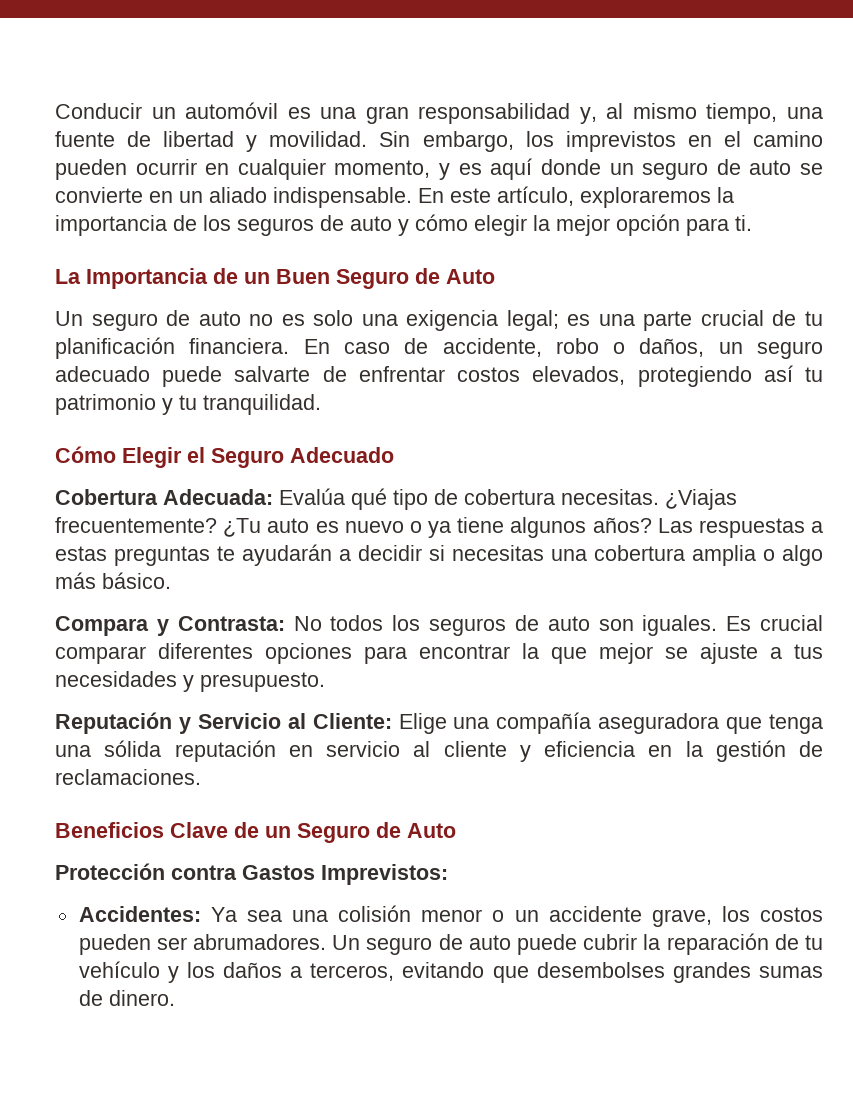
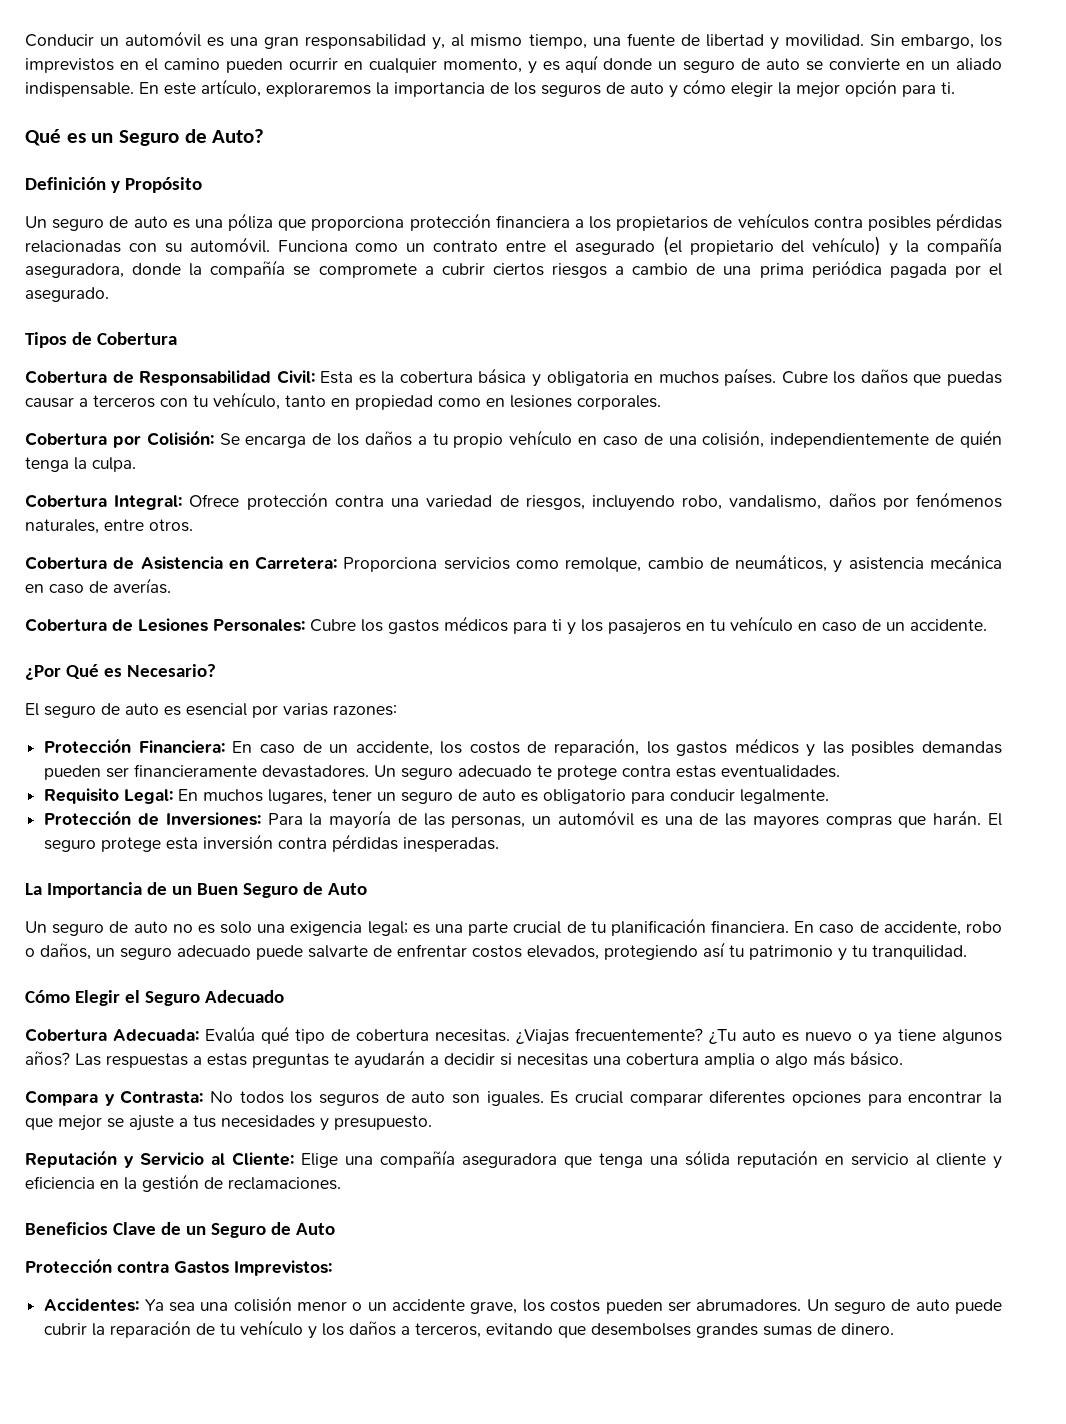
+ Qué es un Seguro de Auto?
+ Definición y Propósito
+ Un seguro de auto es una póliza que proporciona protección financiera a los propietarios de vehículos contra posibles pérdidas relacionadas con su automóvil. Funciona como un contrato entre el asegurado (el propietario del vehículo) y la compañía aseguradora, donde la compañía se compromete a cubrir ciertos riesgos a cambio de una prima periódica pagada por el asegurado.
+ Tipos de Cobertura
+ Cobertura de Responsabilidad Civil: Esta es la cobertura básica y obligatoria en muchos países. Cubre los daños que puedas causar a terceros con tu vehículo, tanto en propiedad como en lesiones corporales.
+ Cobertura por Colisión: Se encarga de los daños a tu propio vehículo en caso de una colisión, independientemente de quién tenga la culpa.
+ Cobertura Integral: Ofrece protección contra una variedad de riesgos, incluyendo robo, vandalismo, daños por fenómenos naturales, entre otros.
+ Cobertura de Asistencia en Carretera: Proporciona servicios como remolque, cambio de neumáticos, y asistencia mecánica en caso de averías.
+ Cobertura de Lesiones Personales: Cubre los gastos médicos para ti y los pasajeros en tu vehículo en caso de un accidente.
+ ¿Por Qué es Necesario?
+ El seguro de auto es esencial por varias razones:
+ Protección Financiera: En caso de un accidente, los costos de reparación, los gastos médicos y las posibles demandas pueden ser financieramente devastadores. Un seguro adecuado te protege contra estas eventualidades.
+ Requisito Legal: En muchos lugares, tener un seguro de auto es obligatorio para conducir legalmente.
+ Protección de Inversiones: Para la mayoría de las personas, un automóvil es una de las mayores compras que harán. El seguro protege esta inversión contra pérdidas inesperadas.

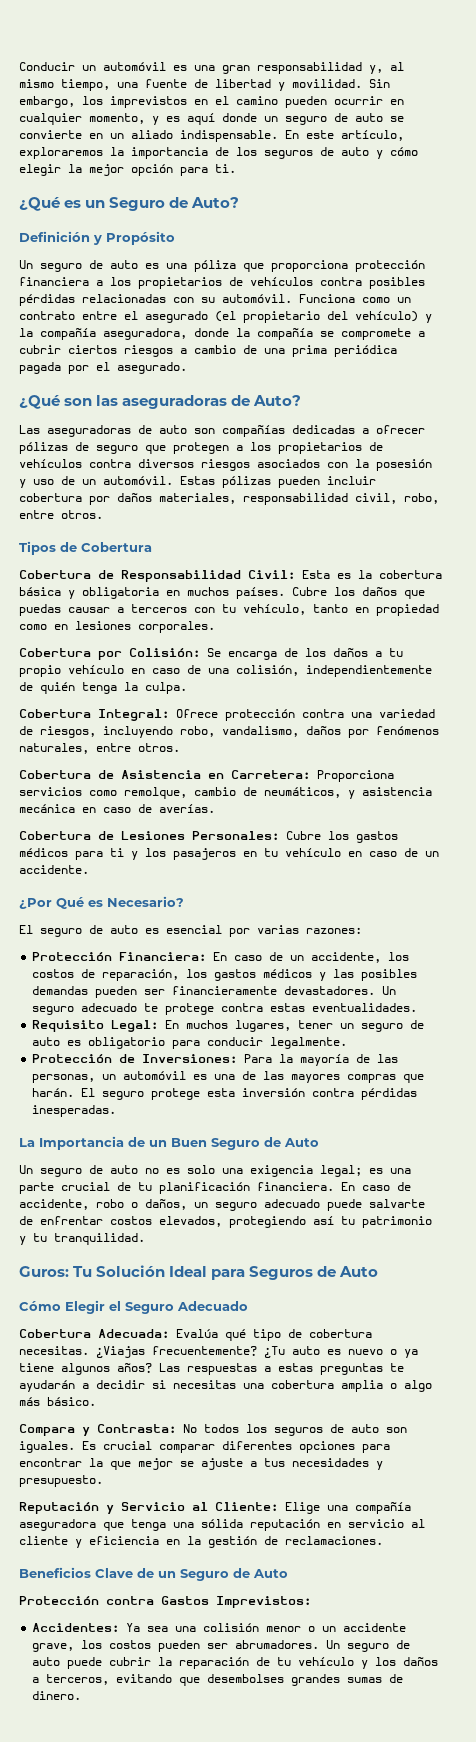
- Qué es un Seguro de Auto?
+ ¿Qué es un Seguro de Auto?
+ ¿Qué son las aseguradoras de Auto?
+ Las aseguradoras de auto son compañías dedicadas a ofrecer pólizas de seguro que protegen a los propietarios de vehículos contra diversos riesgos asociados con la posesión y uso de un automóvil. Estas pólizas pueden incluir cobertura por daños materiales, responsabilidad civil, robo, entre otros.
+ Guros: Tu Solución Ideal para Seguros de Auto

